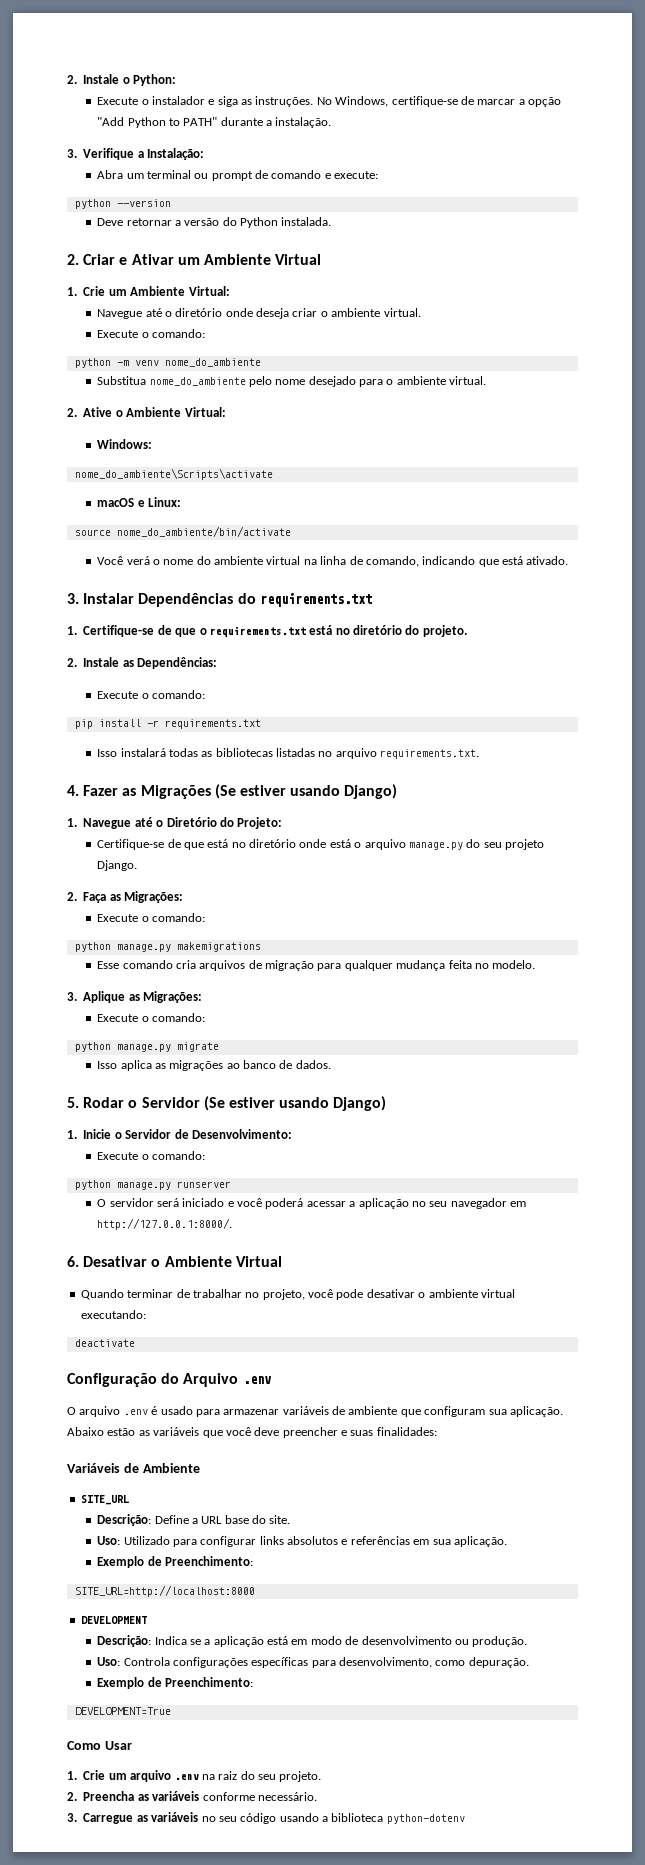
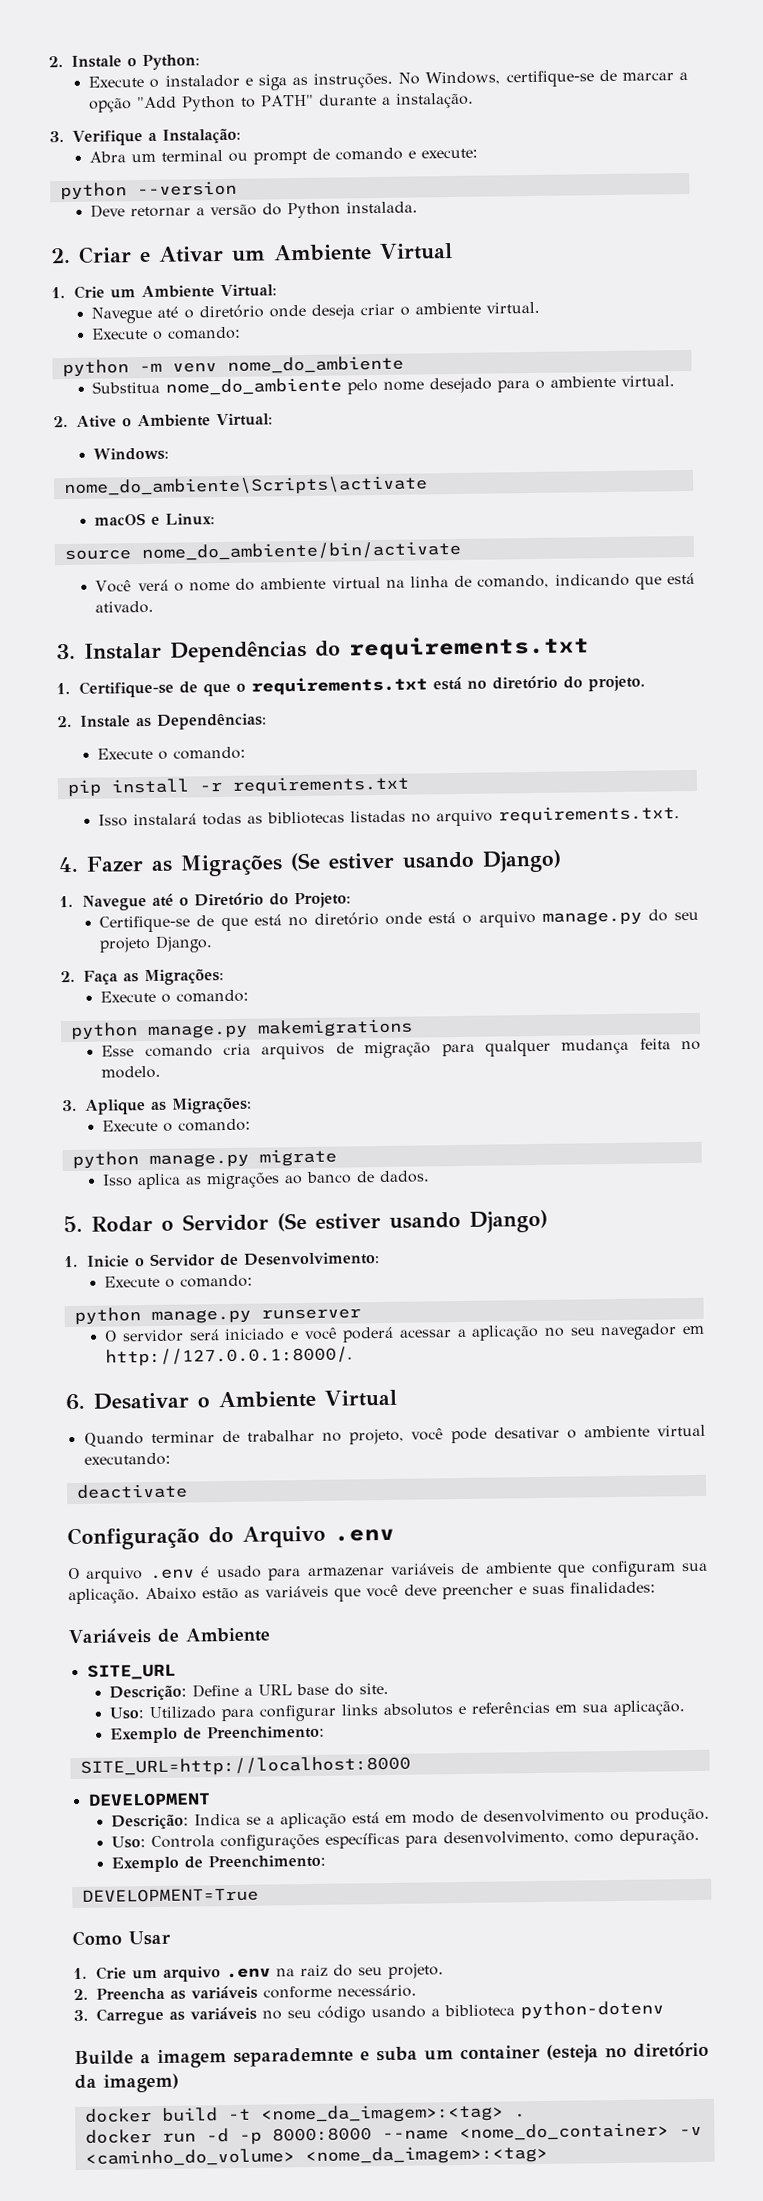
+ Builde a imagem separademnte e suba um container (esteja no diretório da imagem)
+ docker build -t <nome_da_imagem>:<tag> .
+ docker run -d -p 8000:8000 --name <nome_do_container> -v <caminho_do_volume> <nome_da_imagem>:<tag>

